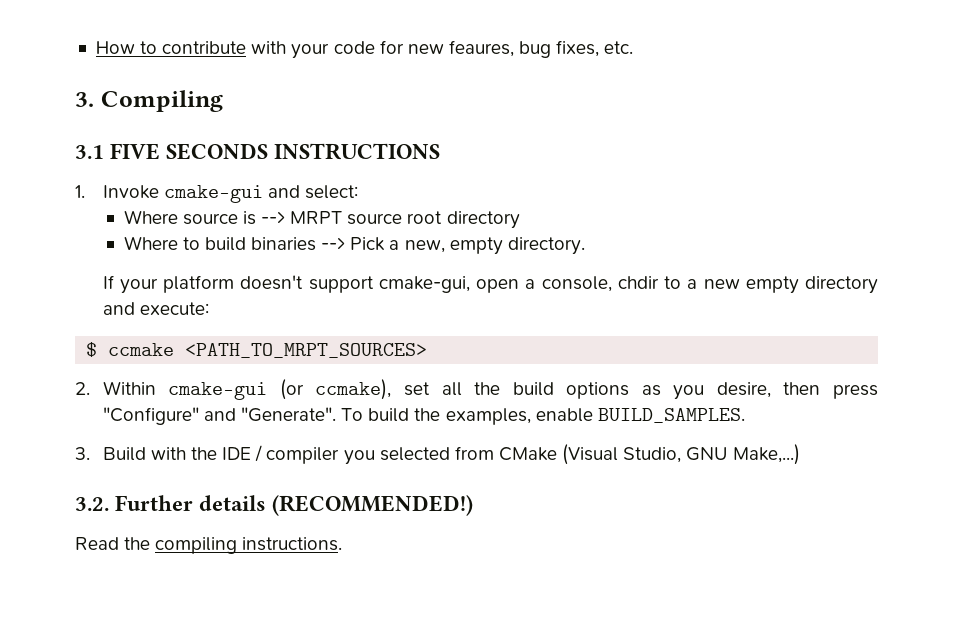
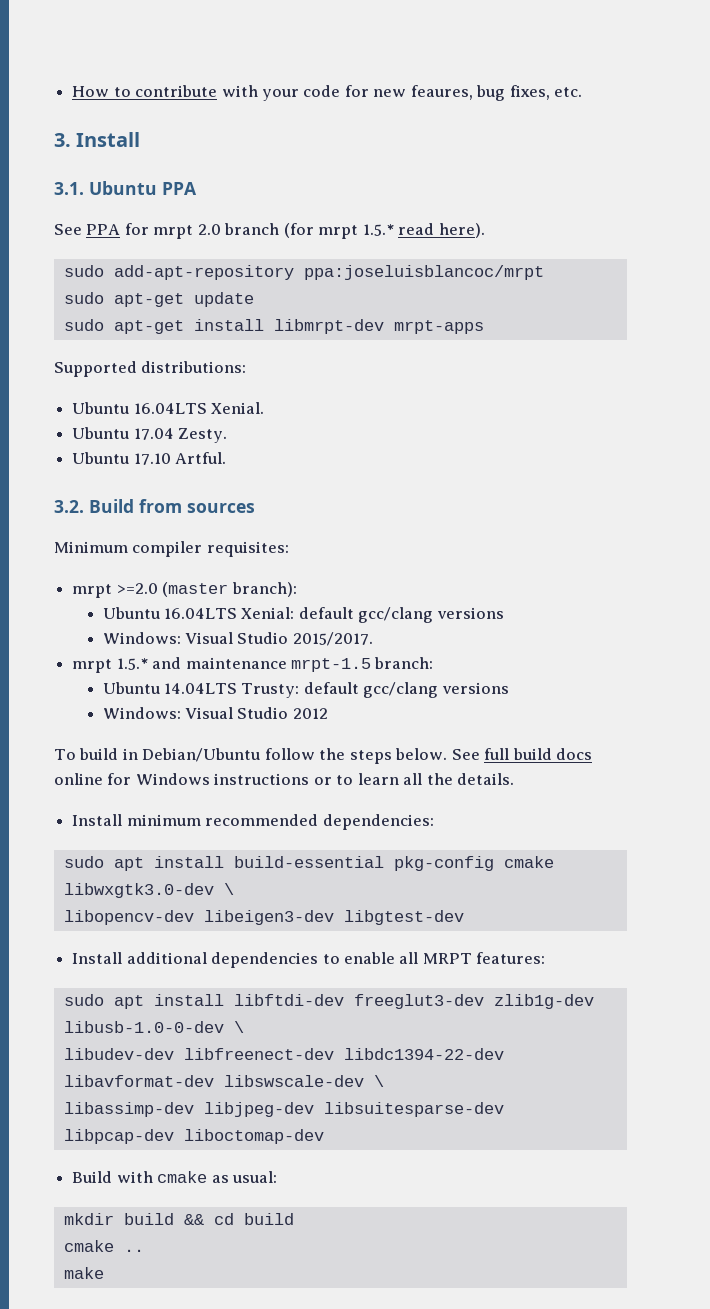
- 3. Compiling
- 3.1 FIVE SECONDS INSTRUCTIONS
- 1. Invoke cmake-gui and select:
- Where source is --> MRPT source root directory
- Where to build binaries --> Pick a new, empty directory.
- If your platform doesn't support cmake-gui, open a console, chdir to a new empty directory and execute:
- $ ccmake <PATH_TO_MRPT_SOURCES>
- 2. Within cmake-gui (or ccmake), set all the build options as you desire, then press "Configure" and "Generate". To build the examples, enable BUILD_SAMPLES.
- 3. Build with the IDE / compiler you selected from CMake (Visual Studio, GNU Make,...)
- 3.2. Further details (RECOMMENDED!)
- Read the compiling instructions.
+ 3. Install
+ 3.1. Ubuntu PPA
+ See PPA for mrpt 2.0 branch (for mrpt 1.5.* read here).
+ sudo add-apt-repository ppa:joseluisblancoc/mrpt
+ sudo apt-get update
+ sudo apt-get install libmrpt-dev mrpt-apps
+ Supported distributions:
+ Ubuntu 16.04LTS Xenial.
+ Ubuntu 17.04 Zesty.
+ Ubuntu 17.10 Artful.
+ 3.2. Build from sources
+ Minimum compiler requisites:
+ mrpt >=2.0 (master branch):
+ Ubuntu 16.04LTS Xenial: default gcc/clang versions
+ Windows: Visual Studio 2015/2017.
+ mrpt 1.5.* and maintenance mrpt-1.5 branch:
+ Ubuntu 14.04LTS Trusty: default gcc/clang versions
+ Windows: Visual Studio 2012
+ To build in Debian/Ubuntu follow the steps below. See full build docs online for Windows instructions or to learn all the details.
+ Install minimum recommended dependencies:
+ sudo apt install build-essential pkg-config cmake libwxgtk3.0-dev \
+ libopencv-dev libeigen3-dev libgtest-dev
+ Install additional dependencies to enable all MRPT features:
+ sudo apt install libftdi-dev freeglut3-dev zlib1g-dev libusb-1.0-0-dev \
+ libudev-dev libfreenect-dev libdc1394-22-dev libavformat-dev libswscale-dev \
+ libassimp-dev libjpeg-dev libsuitesparse-dev libpcap-dev liboctomap-dev
+ Build with cmake as usual:
+ mkdir build && cd build
+ cmake ..
+ make

